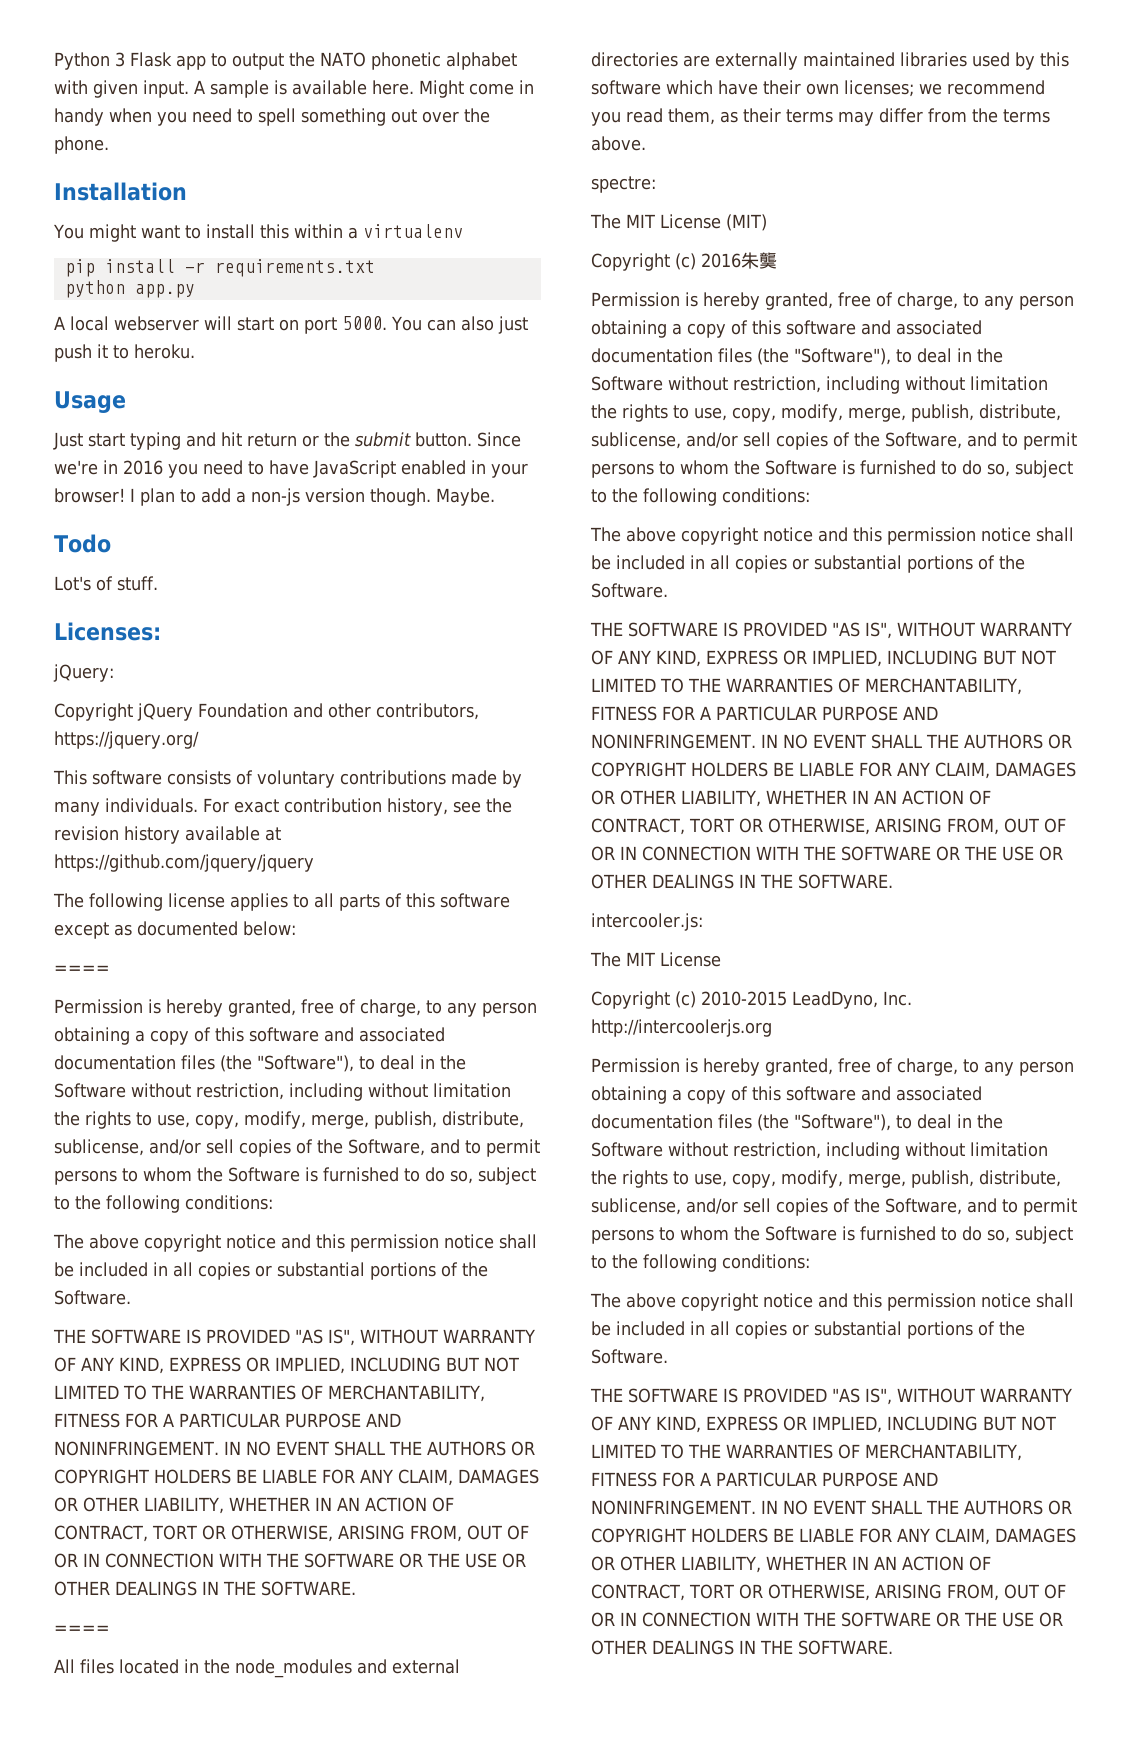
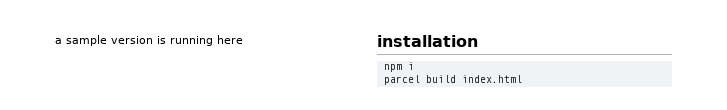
- Python 3 Flask app to output the NATO phonetic alphabet with given input. A sample is available here. Might come in handy when you need to spell something out over the phone.
- Installation
- You might want to install this within a virtualenv
- pip install -r requirements.txt
- python app.py
- A local webserver will start on port 5000. You can also just push it to heroku.
- Usage
- Just start typing and hit return or the submit button. Since we're in 2016 you need to have JavaScript enabled in your browser! I plan to add a non-js version though. Maybe.
- Todo
- Lot's of stuff.
- Licenses:
- jQuery:
- Copyright jQuery Foundation and other contributors, https://jquery.org/
- This software consists of voluntary contributions made by many individuals. For exact contribution history, see the revision history available at https://github.com/jquery/jquery
- The following license applies to all parts of this software except as documented below:
- ====
- Permission is hereby granted, free of charge, to any person obtaining a copy of this software and associated documentation files (the "Software"), to deal in the Software without restriction, including without limitation the rights to use, copy, modify, merge, publish, distribute, sublicense, and/or sell copies of the Software, and to permit persons to whom the Software is furnished to do so, subject to the following conditions:
- The above copyright notice and this permission notice shall be included in all copies or substantial portions of the Software.
- THE SOFTWARE IS PROVIDED "AS IS", WITHOUT WARRANTY OF ANY KIND, EXPRESS OR IMPLIED, INCLUDING BUT NOT LIMITED TO THE WARRANTIES OF MERCHANTABILITY, FITNESS FOR A PARTICULAR PURPOSE AND NONINFRINGEMENT. IN NO EVENT SHALL THE AUTHORS OR COPYRIGHT HOLDERS BE LIABLE FOR ANY CLAIM, DAMAGES OR OTHER LIABILITY, WHETHER IN AN ACTION OF CONTRACT, TORT OR OTHERWISE, ARISING FROM, OUT OF OR IN CONNECTION WITH THE SOFTWARE OR THE USE OR OTHER DEALINGS IN THE SOFTWARE.
- ====
- All files located in the node_modules and external directories are externally maintained libraries used by this software which have their own licenses; we recommend you read them, as their terms may differ from the terms above.
- spectre:
- The MIT License (MIT)
- Copyright (c) 2016朱龑
- Permission is hereby granted, free of charge, to any person obtaining a copy of this software and associated documentation files (the "Software"), to deal in the Software without restriction, including without limitation the rights to use, copy, modify, merge, publish, distribute, sublicense, and/or sell copies of the Software, and to permit persons to whom the Software is furnished to do so, subject to the following conditions:
- The above copyright notice and this permission notice shall be included in all copies or substantial portions of the Software.
- THE SOFTWARE IS PROVIDED "AS IS", WITHOUT WARRANTY OF ANY KIND, EXPRESS OR IMPLIED, INCLUDING BUT NOT LIMITED TO THE WARRANTIES OF MERCHANTABILITY, FITNESS FOR A PARTICULAR PURPOSE AND NONINFRINGEMENT. IN NO EVENT SHALL THE AUTHORS OR COPYRIGHT HOLDERS BE LIABLE FOR ANY CLAIM, DAMAGES OR OTHER LIABILITY, WHETHER IN AN ACTION OF CONTRACT, TORT OR OTHERWISE, ARISING FROM, OUT OF OR IN CONNECTION WITH THE SOFTWARE OR THE USE OR OTHER DEALINGS IN THE SOFTWARE.
- intercooler.js:
- The MIT License
- Copyright (c) 2010-2015 LeadDyno, Inc. http://intercoolerjs.org
- Permission is hereby granted, free of charge, to any person obtaining a copy of this software and associated documentation files (the "Software"), to deal in the Software without restriction, including without limitation the rights to use, copy, modify, merge, publish, distribute, sublicense, and/or sell copies of the Software, and to permit persons to whom the Software is furnished to do so, subject to the following conditions:
- The above copyright notice and this permission notice shall be included in all copies or substantial portions of the Software.
- THE SOFTWARE IS PROVIDED "AS IS", WITHOUT WARRANTY OF ANY KIND, EXPRESS OR IMPLIED, INCLUDING BUT NOT LIMITED TO THE WARRANTIES OF MERCHANTABILITY, FITNESS FOR A PARTICULAR PURPOSE AND NONINFRINGEMENT. IN NO EVENT SHALL THE AUTHORS OR COPYRIGHT HOLDERS BE LIABLE FOR ANY CLAIM, DAMAGES OR OTHER LIABILITY, WHETHER IN AN ACTION OF CONTRACT, TORT OR OTHERWISE, ARISING FROM, OUT OF OR IN CONNECTION WITH THE SOFTWARE OR THE USE OR OTHER DEALINGS IN THE SOFTWARE.
+ a sample version is running here
+ installation
+ npm i
+ parcel build index.html

